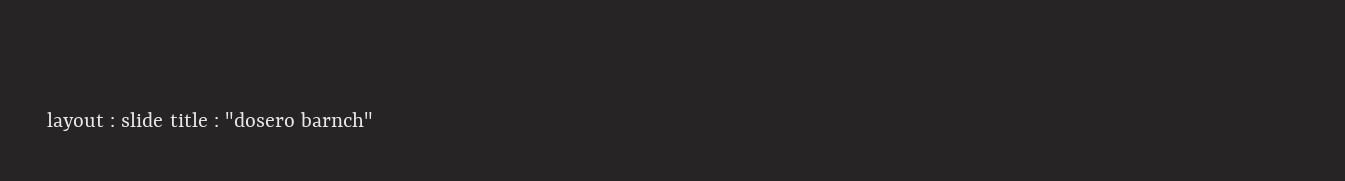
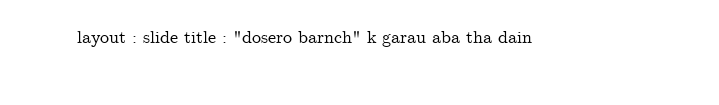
- layout : slide title : "dosero barnch"
+ layout : slide title : "dosero barnch" k garau aba tha dain

